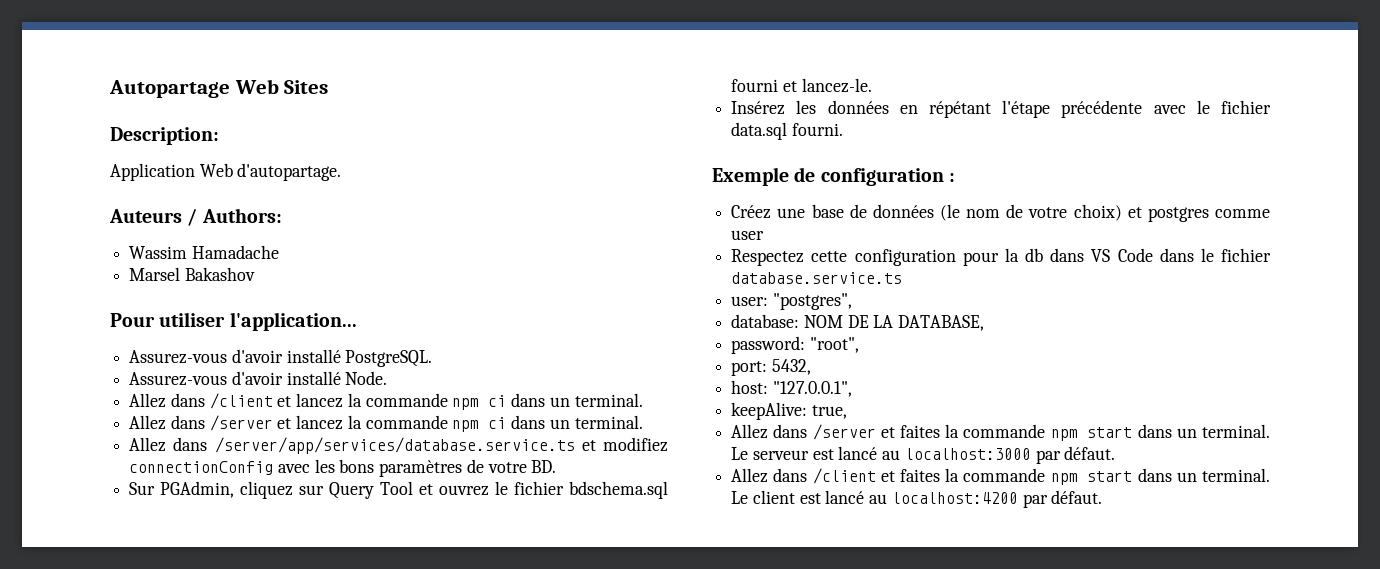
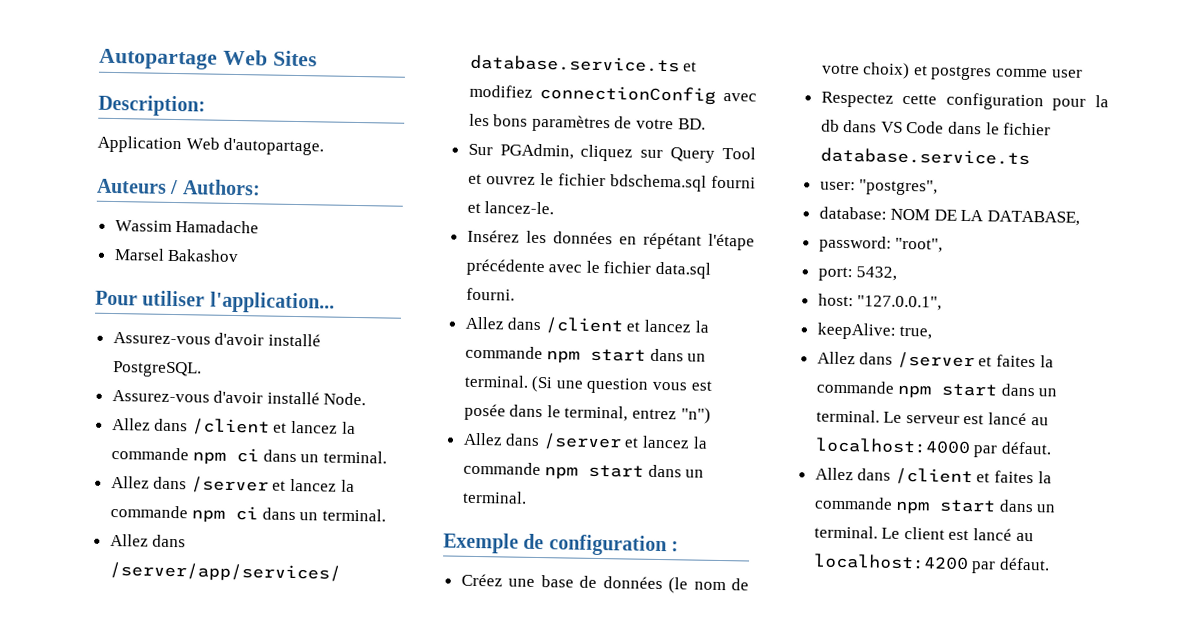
+ Allez dans /client et lancez la commande npm start dans un terminal. (Si une question vous est posée dans le terminal, entrez "n")
+ Allez dans /server et lancez la commande npm start dans un terminal.
- Le serveur est lancé au localhost:3000 par défaut.
+ Le serveur est lancé au localhost:4000 par défaut.

